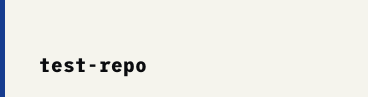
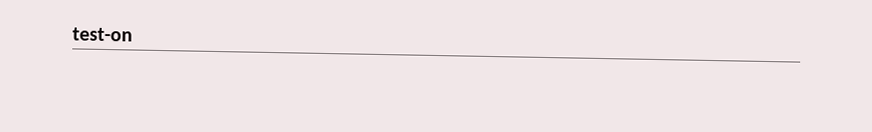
- test-repo
+ test-on

